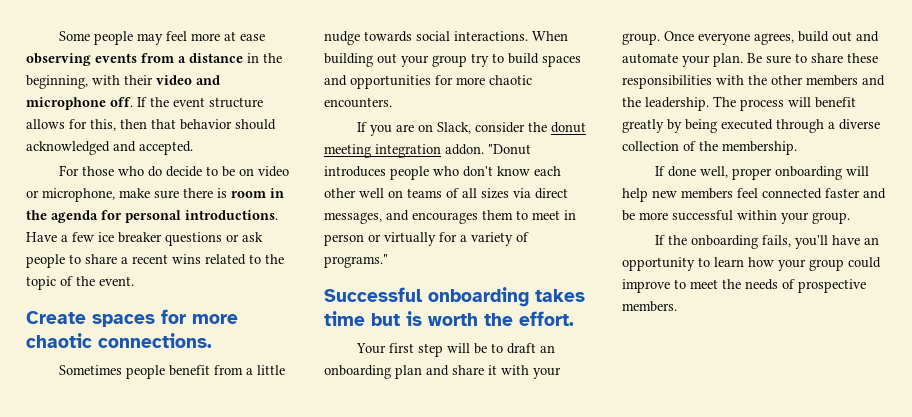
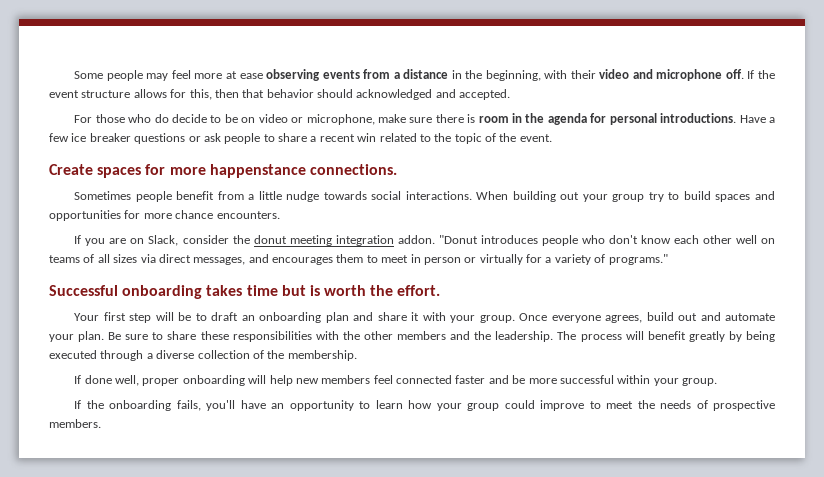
- Have a few ice breaker questions or ask people to share a recent wins related to the topic of the event.
+ Have a few ice breaker questions or ask people to share a recent win related to the topic of the event.
- Create spaces for more chaotic connections.
+ Create spaces for more happenstance connections.
- When building out your group try to build spaces and opportunities for more chaotic encounters.
+ When building out your group try to build spaces and opportunities for more chance encounters.

